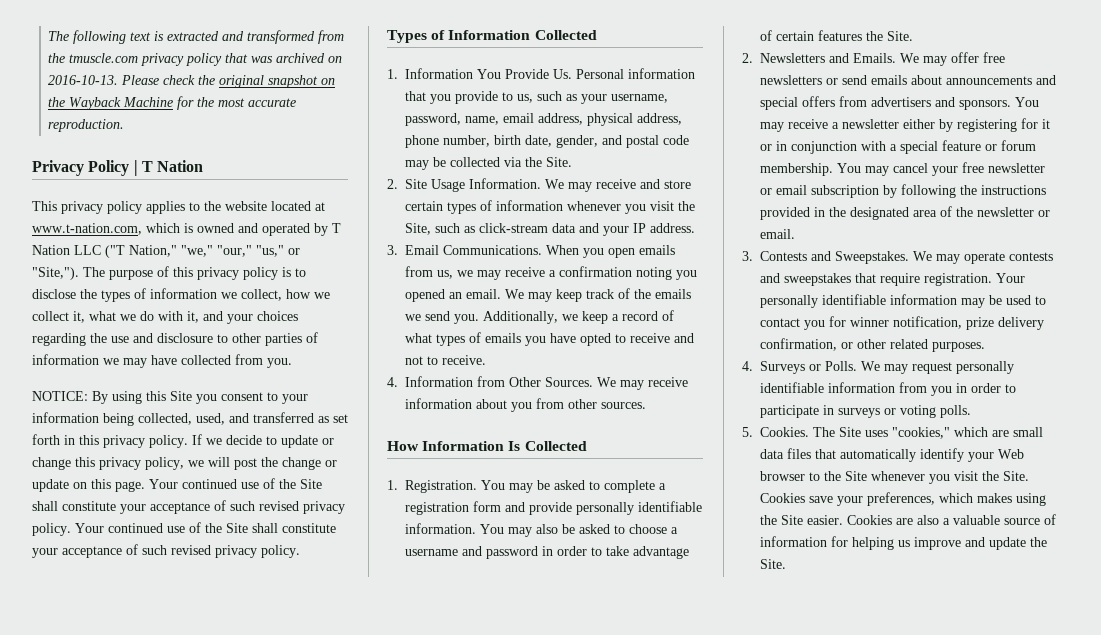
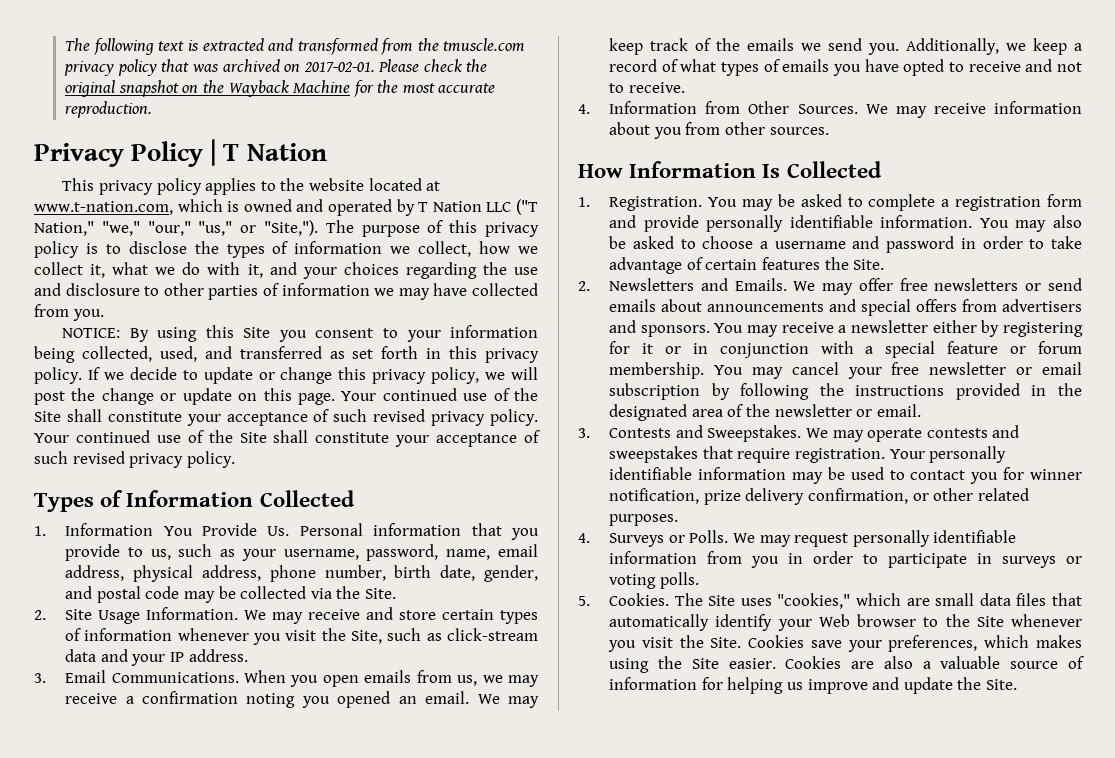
- The following text is extracted and transformed from the tmuscle.com privacy policy that was archived on 2016-10-13.
+ The following text is extracted and transformed from the tmuscle.com privacy policy that was archived on 2017-02-01.

